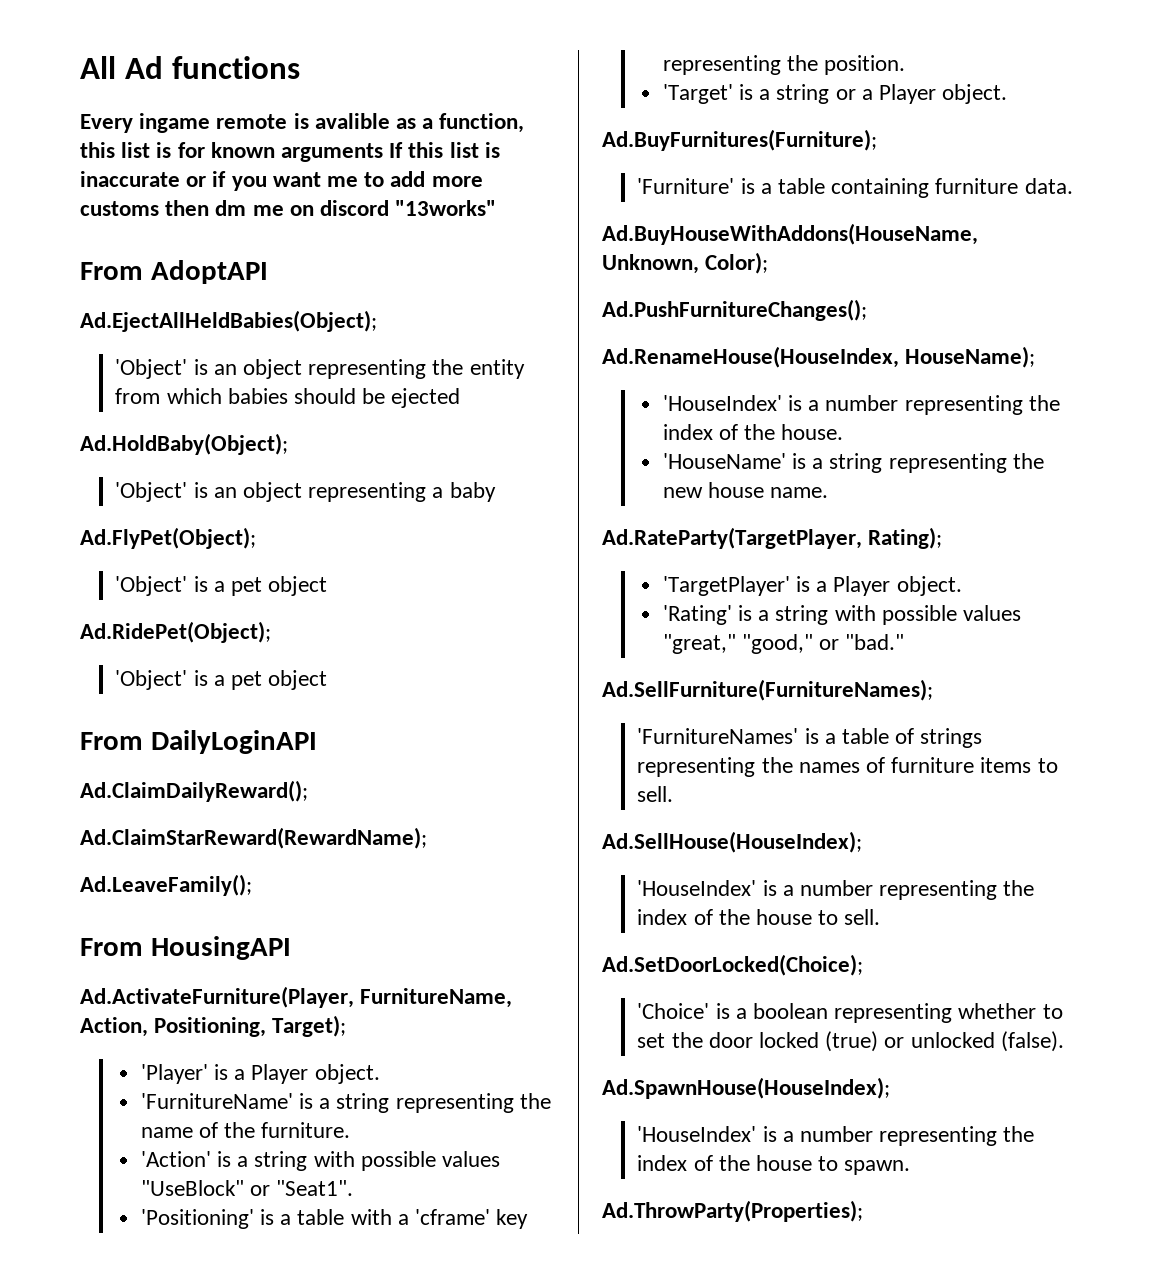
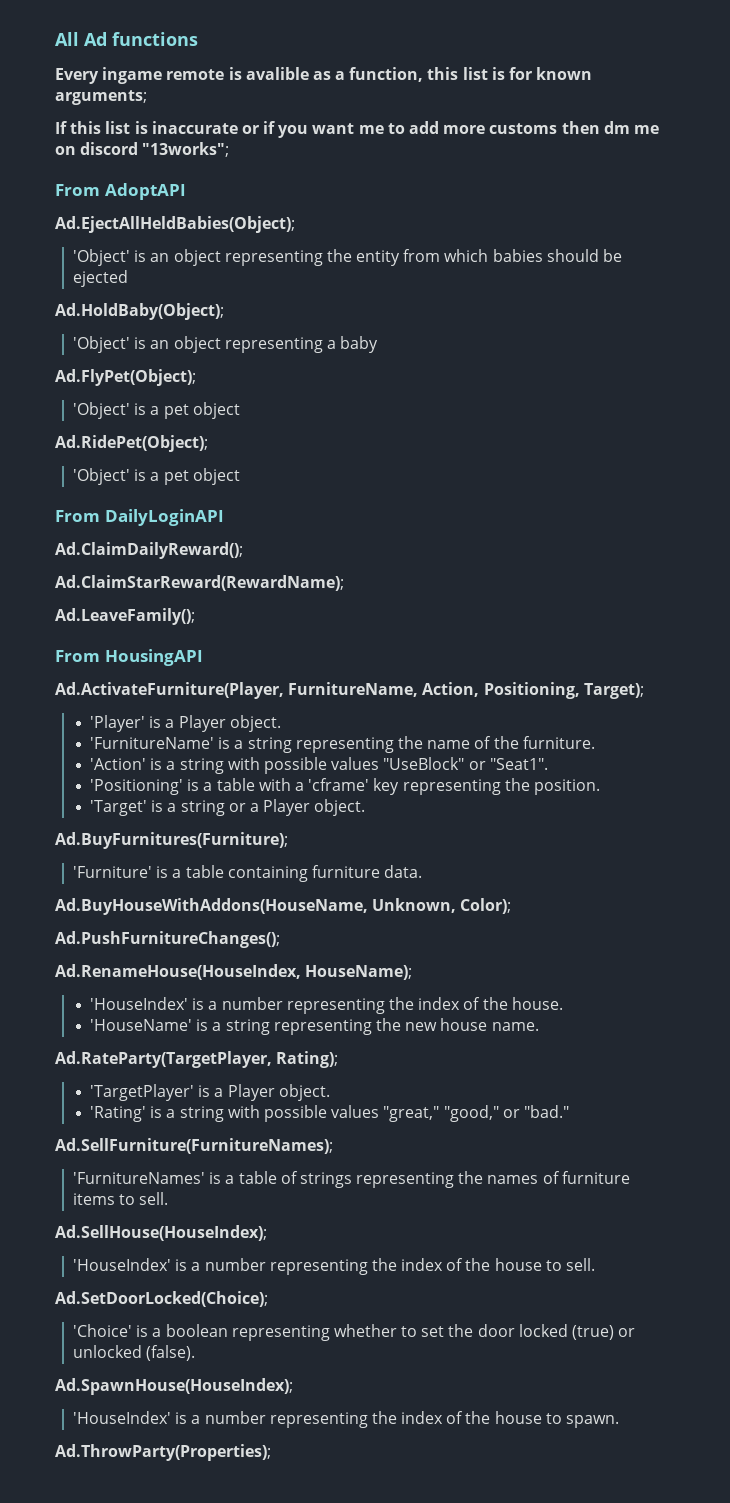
- Every ingame remote is avalible as a function, this list is for known arguments If this list is inaccurate or if you want me to add more customs then dm me on discord "13works"
+ Every ingame remote is avalible as a function, this list is for known arguments;
+ If this list is inaccurate or if you want me to add more customs then dm me on discord "13works";

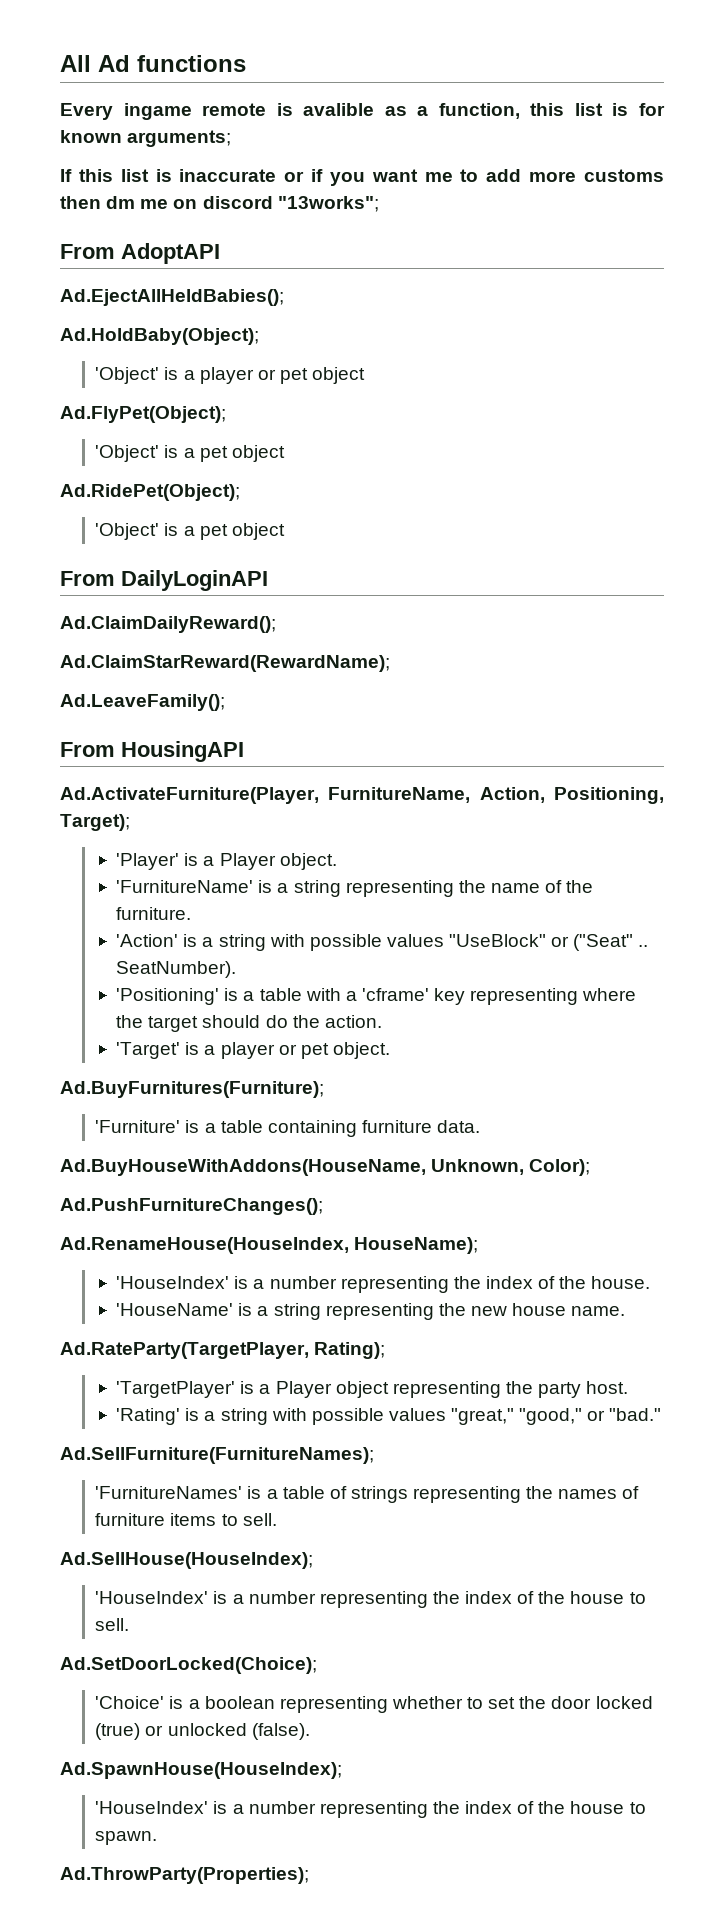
- Ad.EjectAllHeldBabies(Object);
- 'Object' is an object representing the entity from which babies should be ejected
+ Ad.EjectAllHeldBabies();
  Ad.HoldBaby(Object);
- 'Object' is an object representing a baby
+ 'Object' is a player or pet object
- 'Action' is a string with possible values "UseBlock" or "Seat1".
+ 'Action' is a string with possible values "UseBlock" or ("Seat" .. SeatNumber).
- 'Positioning' is a table with a 'cframe' key representing the position.
+ 'Positioning' is a table with a 'cframe' key representing where the target should do the action.
- 'Target' is a string or a Player object.
+ 'Target' is a player or pet object.
- 'TargetPlayer' is a Player object.
+ 'TargetPlayer' is a Player object representing the party host.

